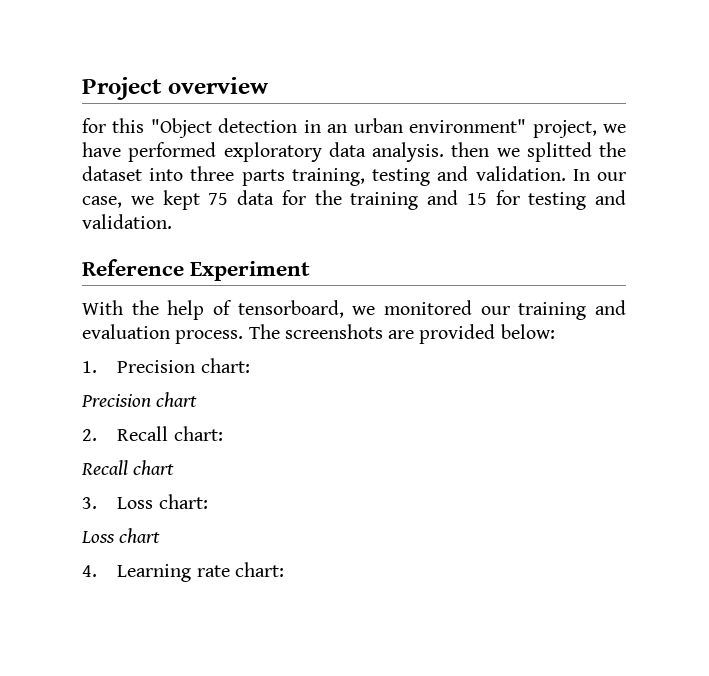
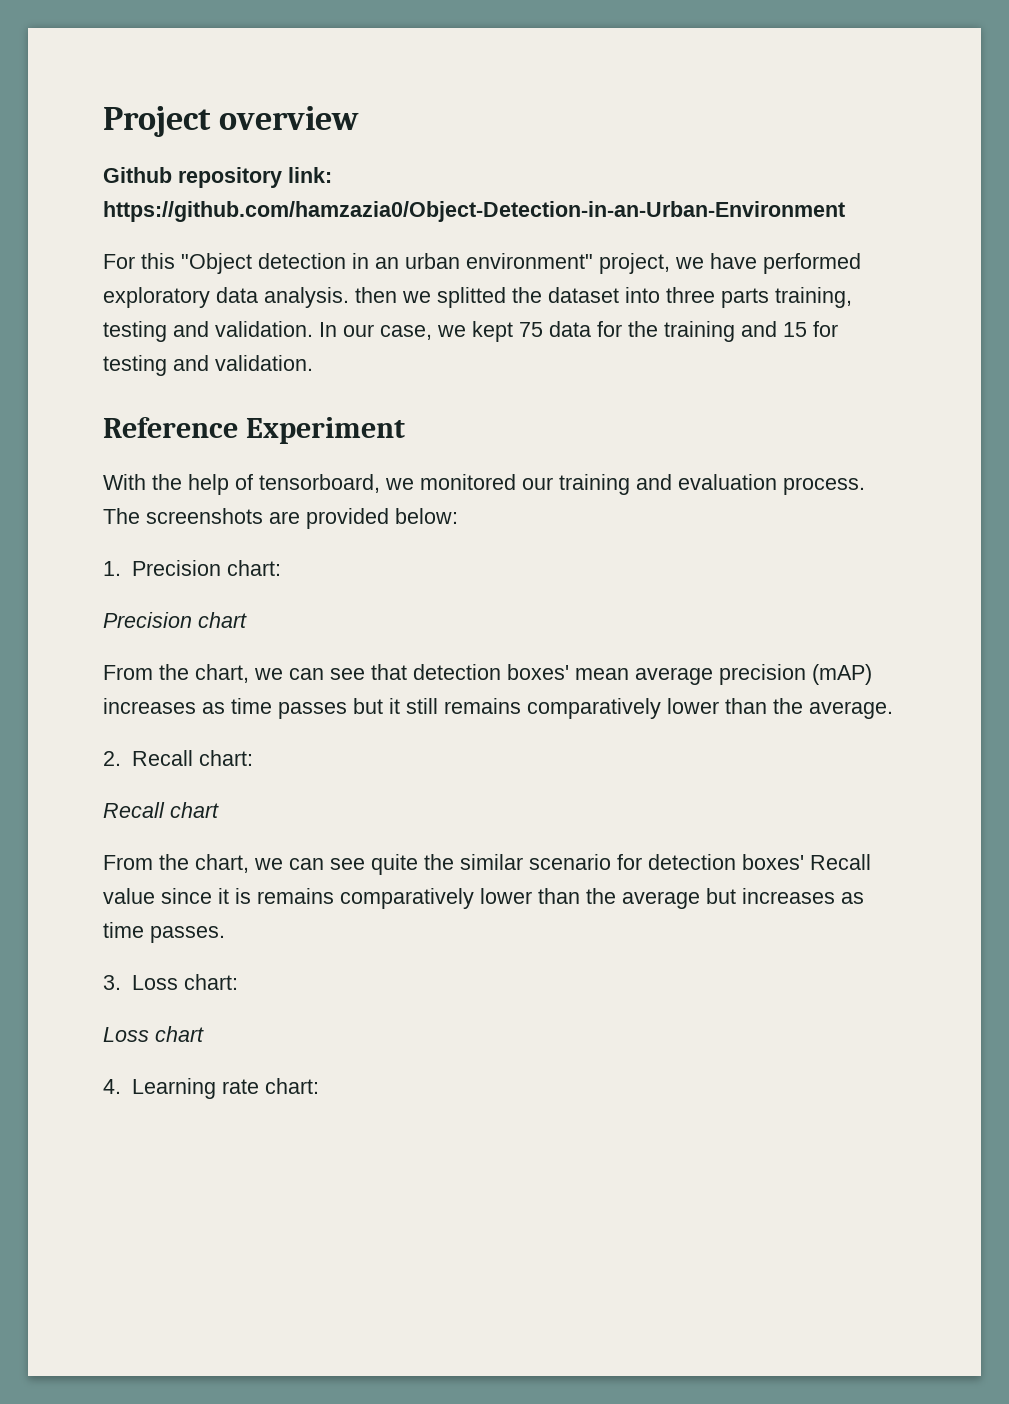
- for this "Object detection in an urban environment" project, we have performed exploratory data analysis. then we splitted the dataset into three parts training, testing and validation.
+ Github repository link: https://github.com/hamzazia0/Object-Detection-in-an-Urban-Environment
+ For this "Object detection in an urban environment" project, we have performed exploratory data analysis. then we splitted the dataset into three parts training, testing and validation.
+ From the chart, we can see that detection boxes' mean average precision (mAP) increases as time passes but it still remains comparatively lower than the average.
+ From the chart, we can see quite the similar scenario for detection boxes' Recall value since it is remains comparatively lower than the average but increases as time passes.

